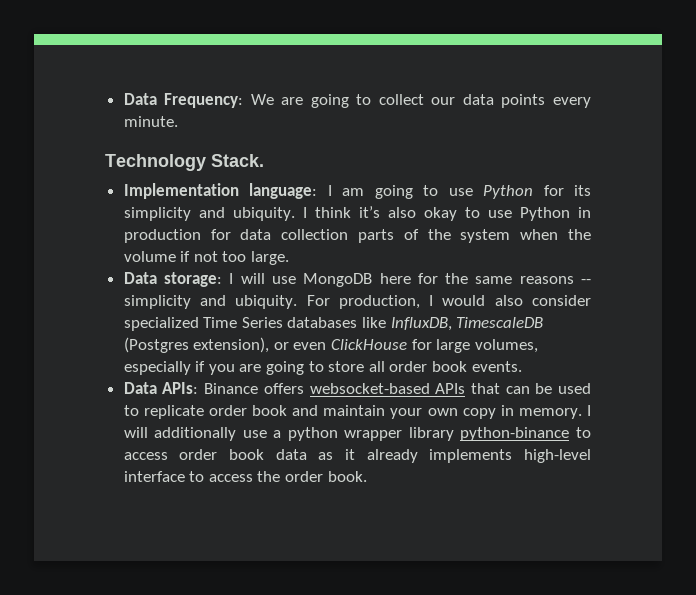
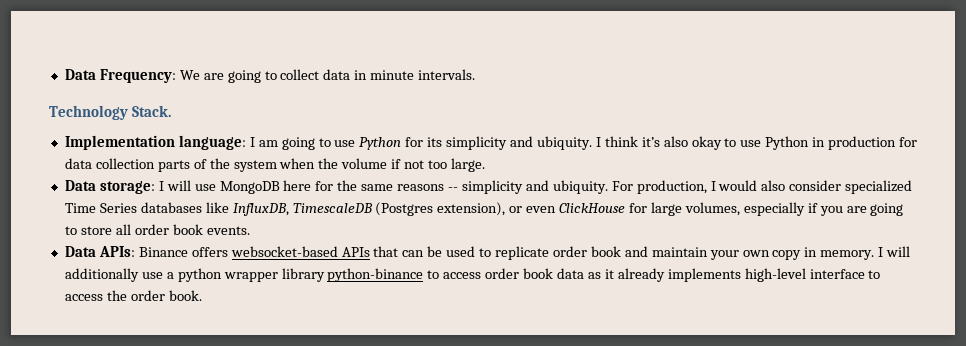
- Data Frequency: We are going to collect our data points every minute.
+ Data Frequency: We are going to collect data in minute intervals.

